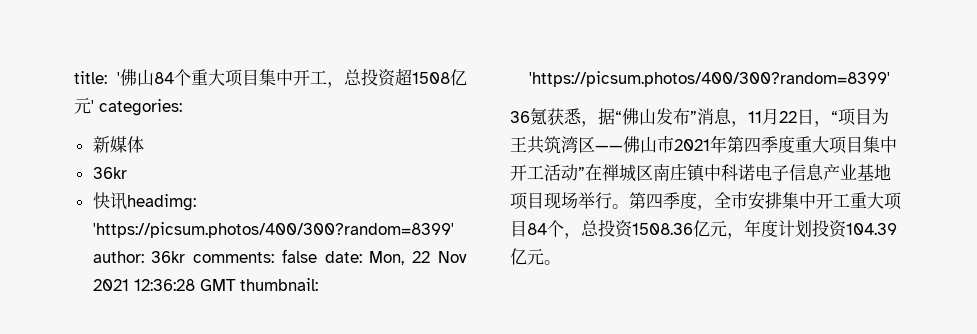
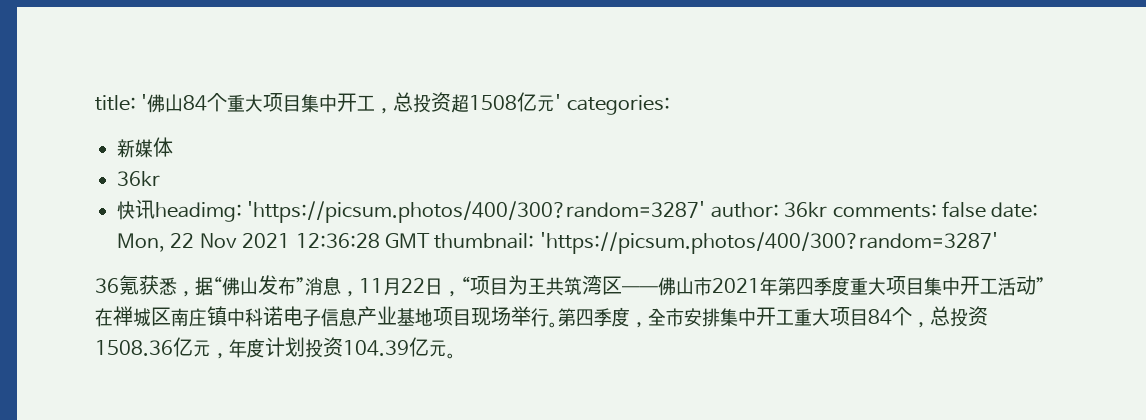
- 快讯headimg: 'https://picsum.photos/400/300?random=8399' author: 36kr comments: false date: Mon, 22 Nov 2021 12:36:28 GMT thumbnail: 'https://picsum.photos/400/300?random=8399'
+ 快讯headimg: 'https://picsum.photos/400/300?random=3287' author: 36kr comments: false date: Mon, 22 Nov 2021 12:36:28 GMT thumbnail: 'https://picsum.photos/400/300?random=3287'

